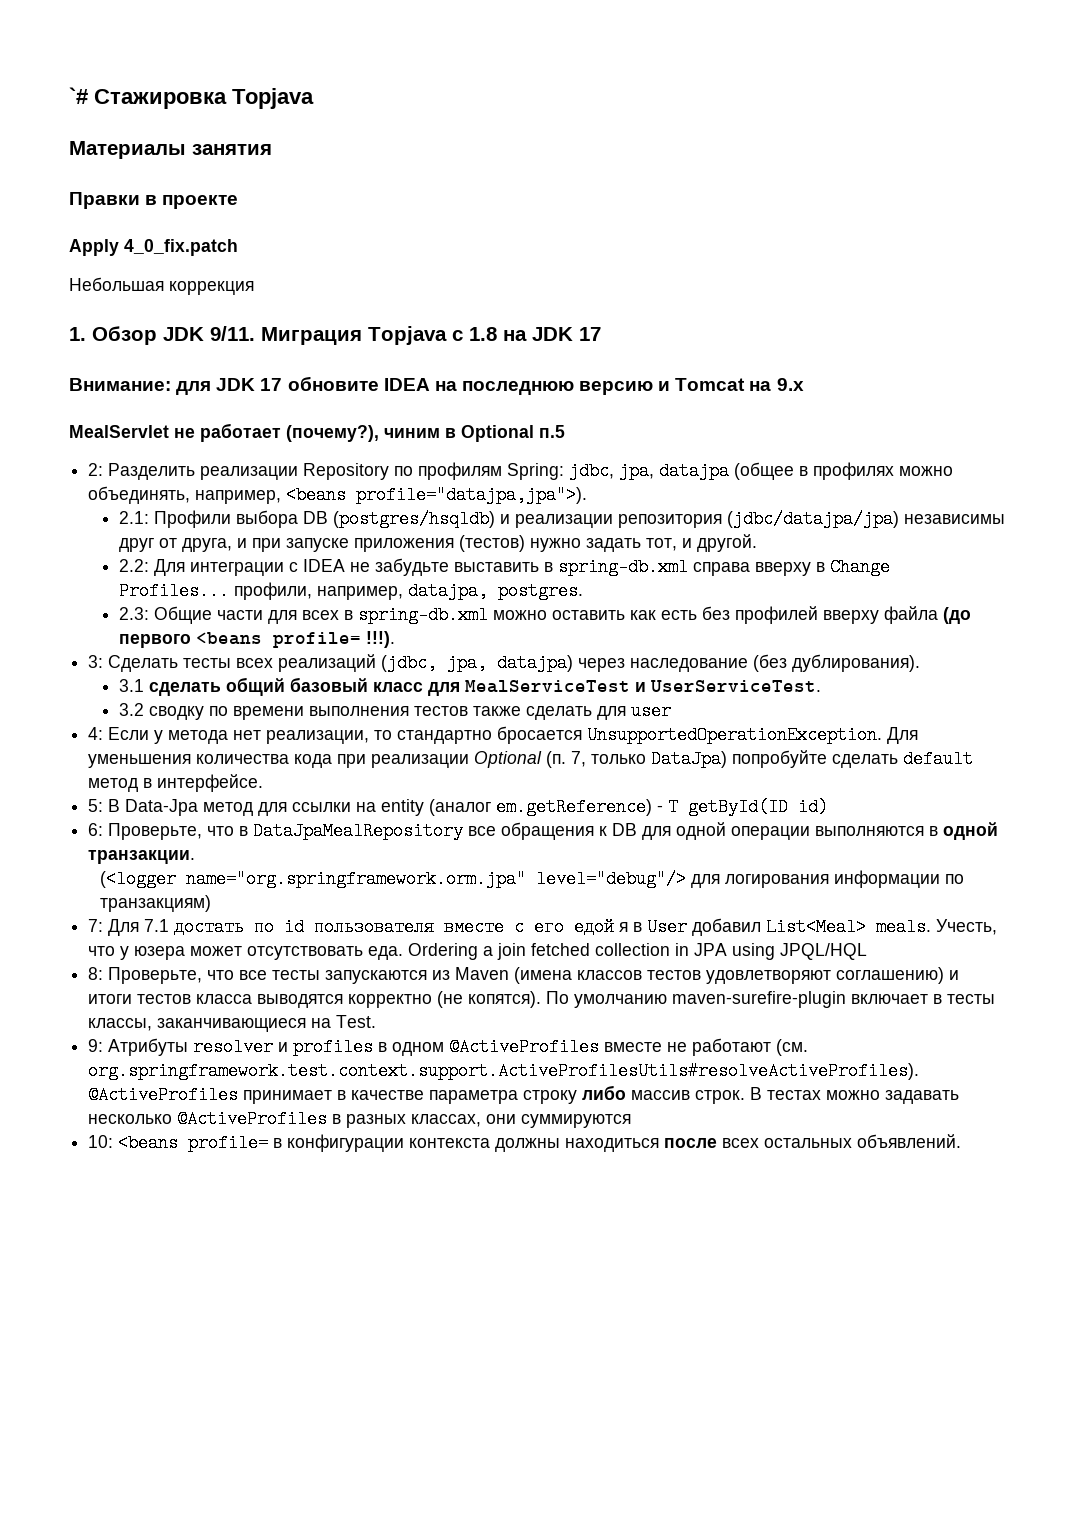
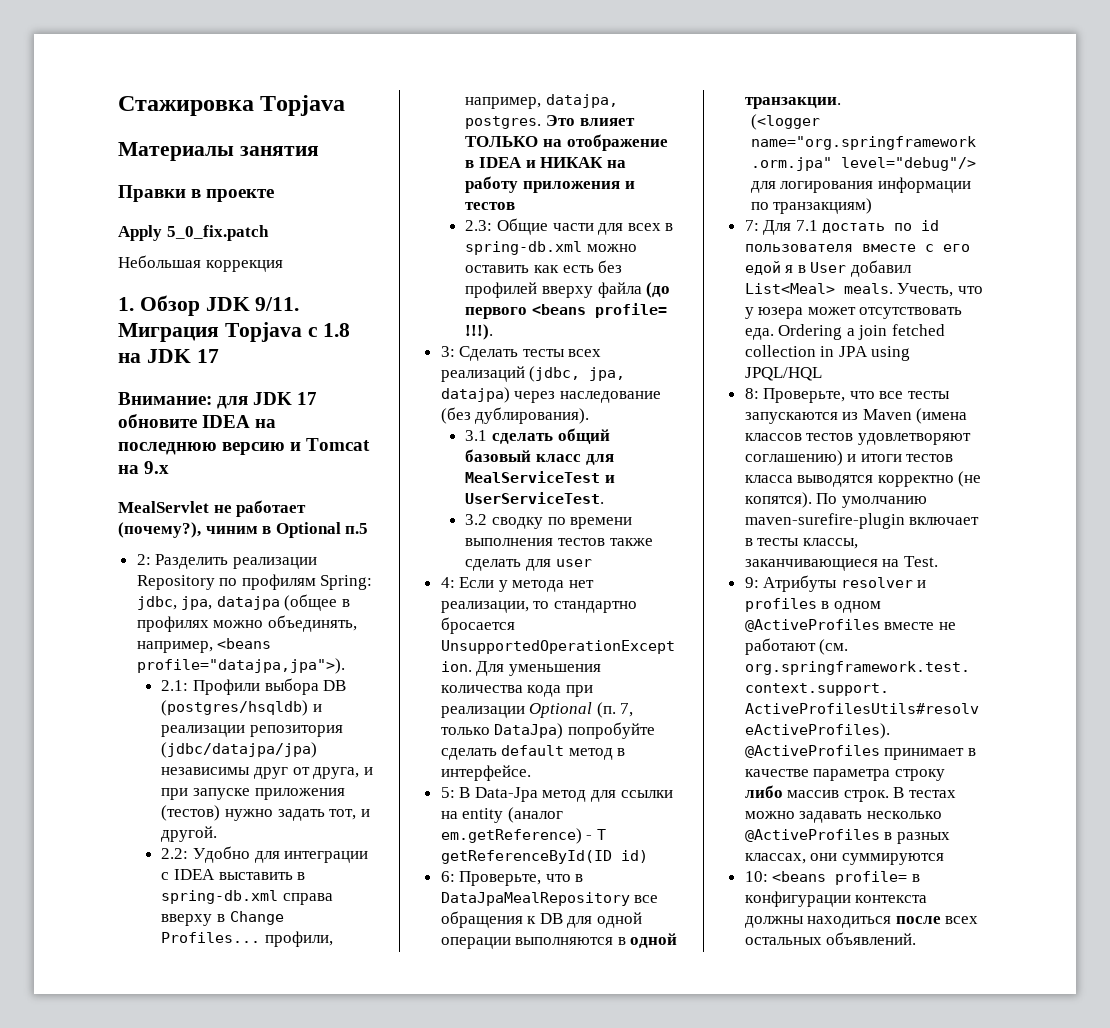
- `# Стажировка Topjava
+ Стажировка Topjava
- Apply 4_0_fix.patch
+ Apply 5_0_fix.patch
- 2.2: Для интеграции с IDEA не забудьте выставить в spring-db.xml справа вверху в Change Profiles... профили, например, datajpa, postgres.
+ 2.2: Удобно для интеграции с IDEA выставить в spring-db.xml справа вверху в Change Profiles... профили, например, datajpa, postgres. Это влияет ТОЛЬКО на отображение в IDEA и НИКАК на работу приложения и тестов
- 5: В Data-Jpa метод для ссылки на entity (аналог em.getReference) - T getById(ID id)
+ 5: В Data-Jpa метод для ссылки на entity (аналог em.getReference) - T getReferenceById(ID id)

